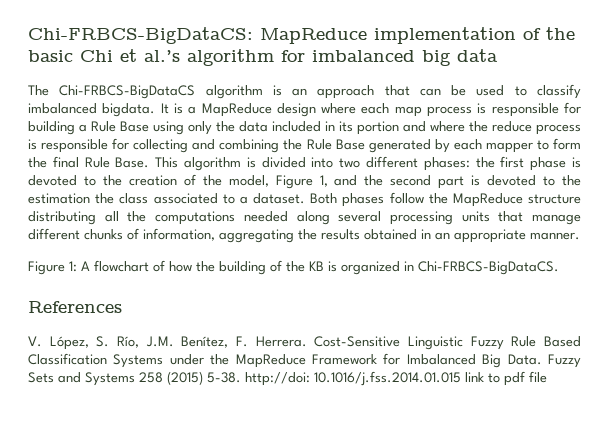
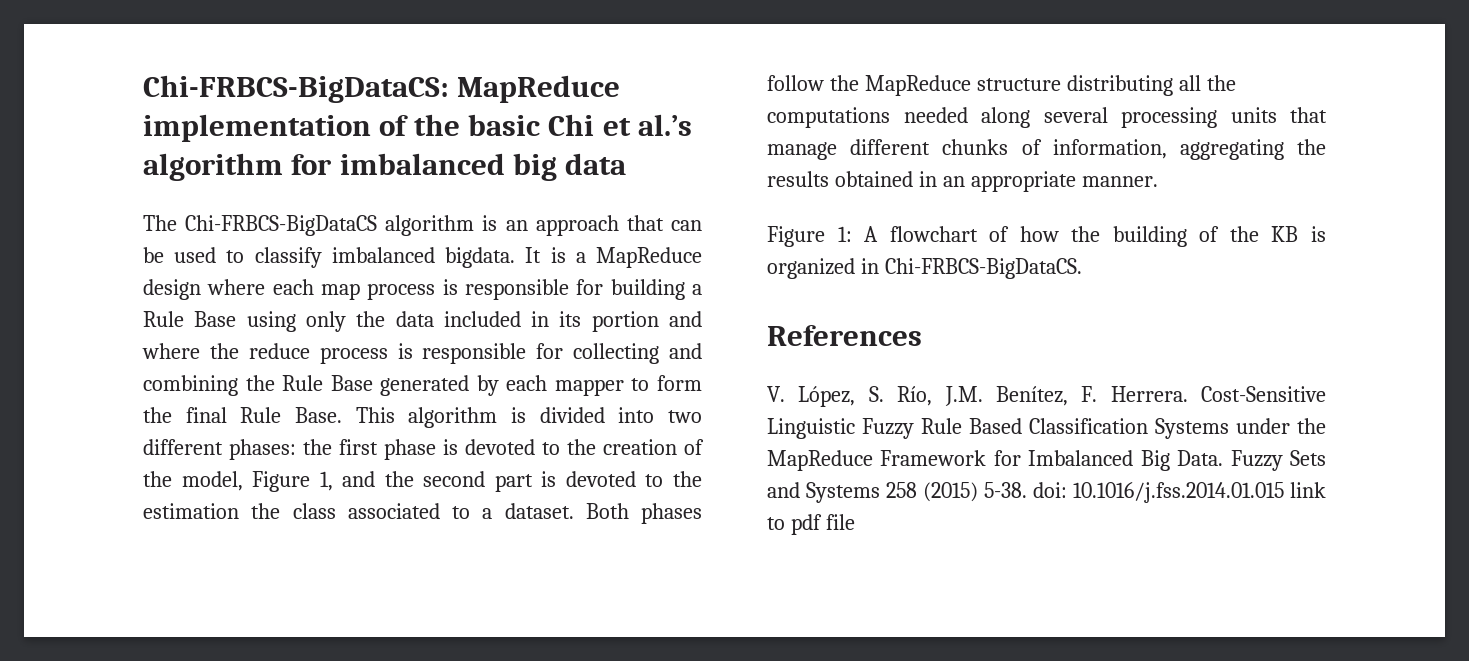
- Fuzzy Sets and Systems 258 (2015) 5-38. http://doi: 10.1016/j.fss.2014.01.015 link to pdf file
+ Fuzzy Sets and Systems 258 (2015) 5-38. doi: 10.1016/j.fss.2014.01.015 link to pdf file

